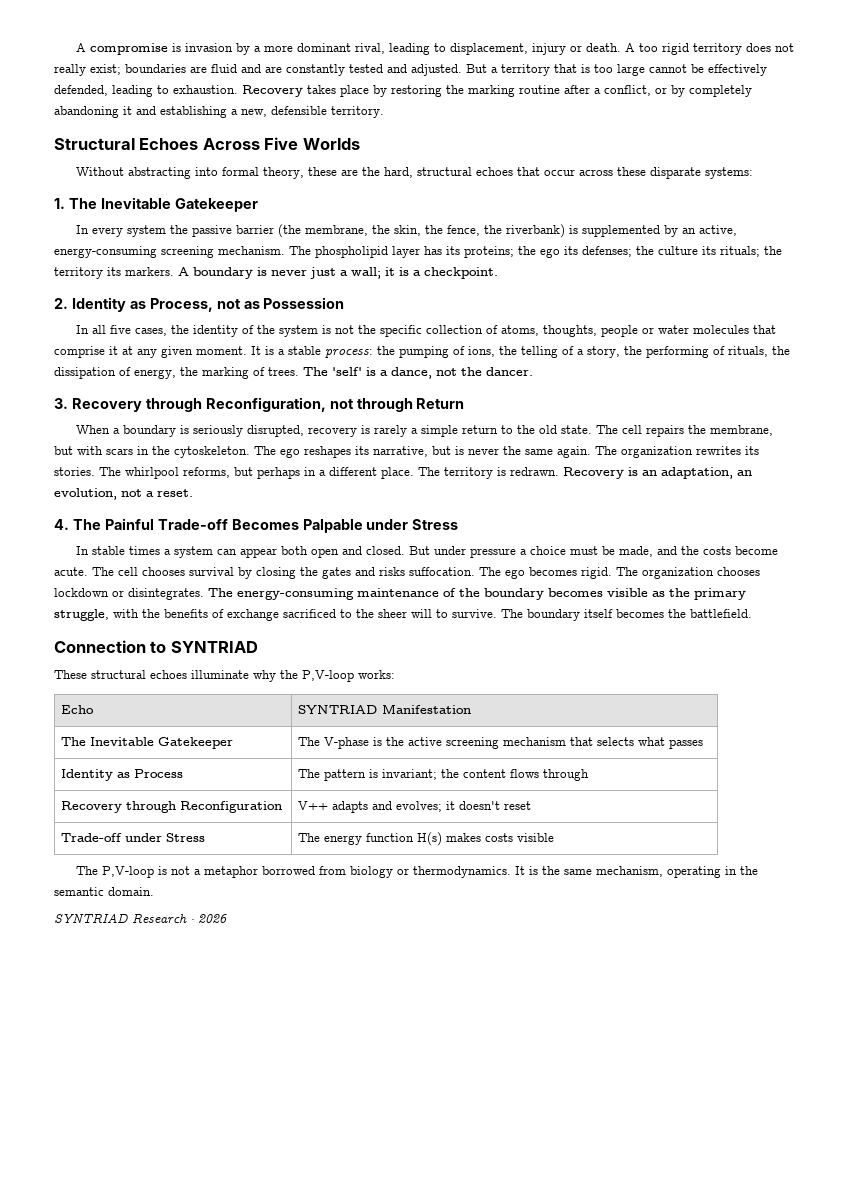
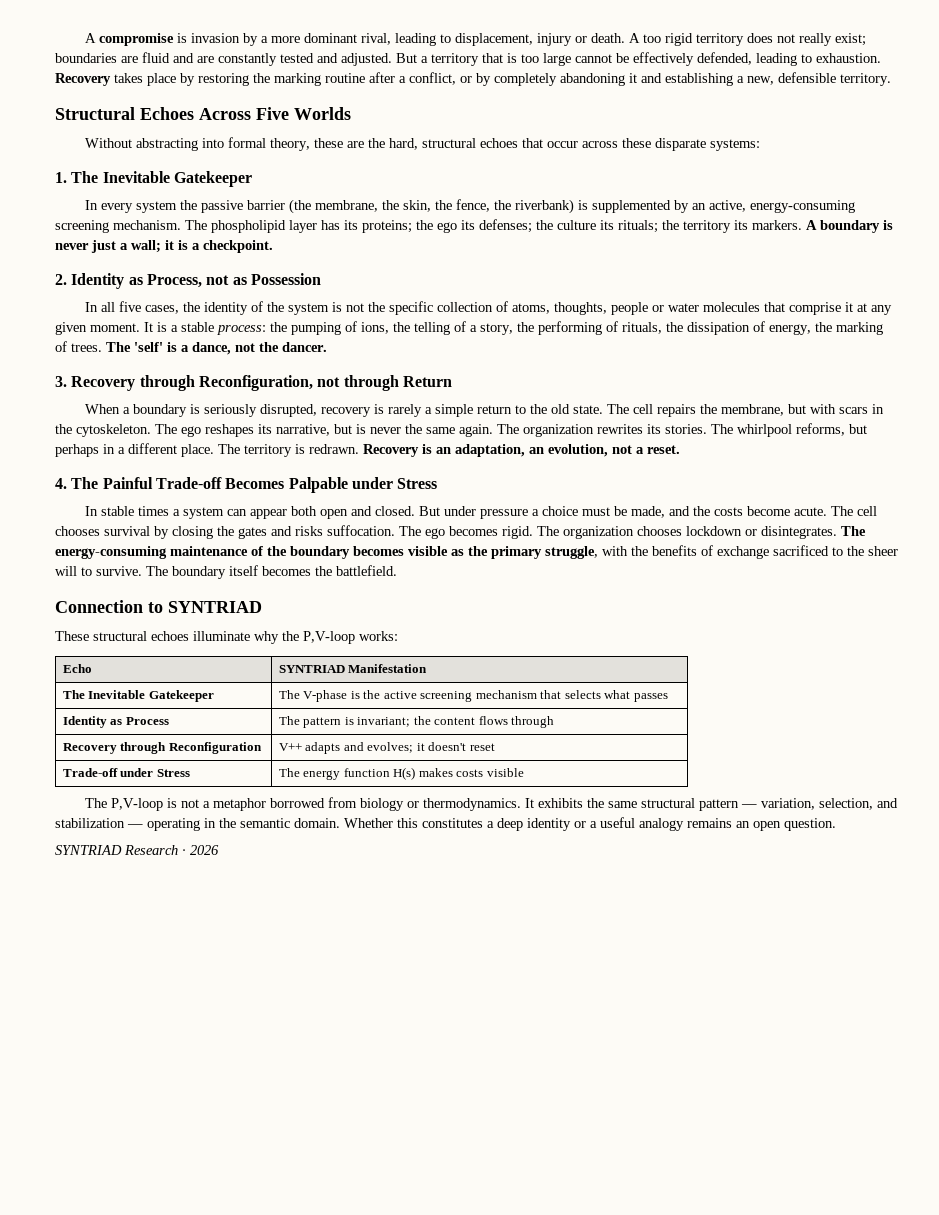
- It is the same mechanism, operating in the semantic domain.
+ It exhibits the same structural pattern — variation, selection, and stabilization — operating in the semantic domain. Whether this constitutes a deep identity or a useful analogy remains an open question.

